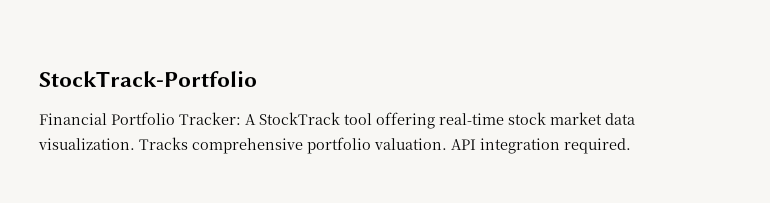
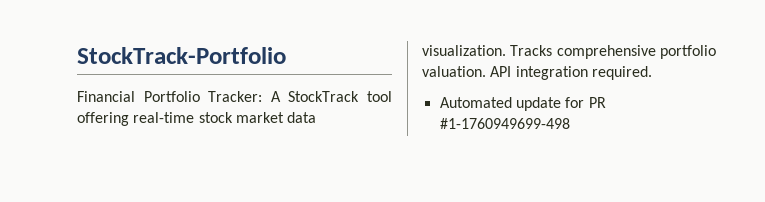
+ Automated update for PR #1-1760949699-498

